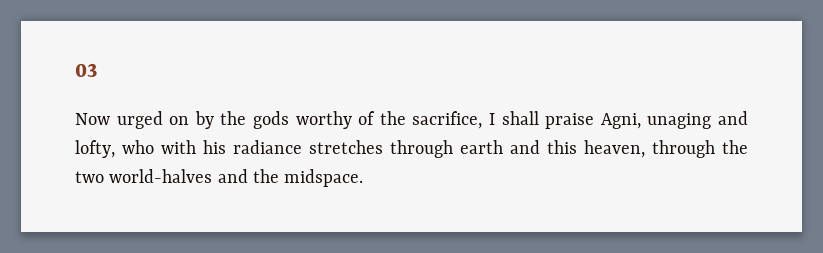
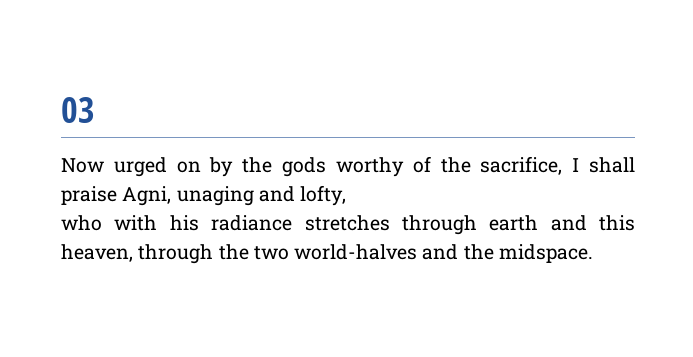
- Now urged on by the gods worthy of the sacrifice, I shall praise Agni, unaging and lofty, who with his radiance stretches through earth and this heaven, through the two world-halves and the midspace.
+ Now urged on by the gods worthy of the sacrifice, I shall praise Agni, unaging and lofty,
+ who with his radiance stretches through earth and this heaven, through the two world-halves and the midspace.

